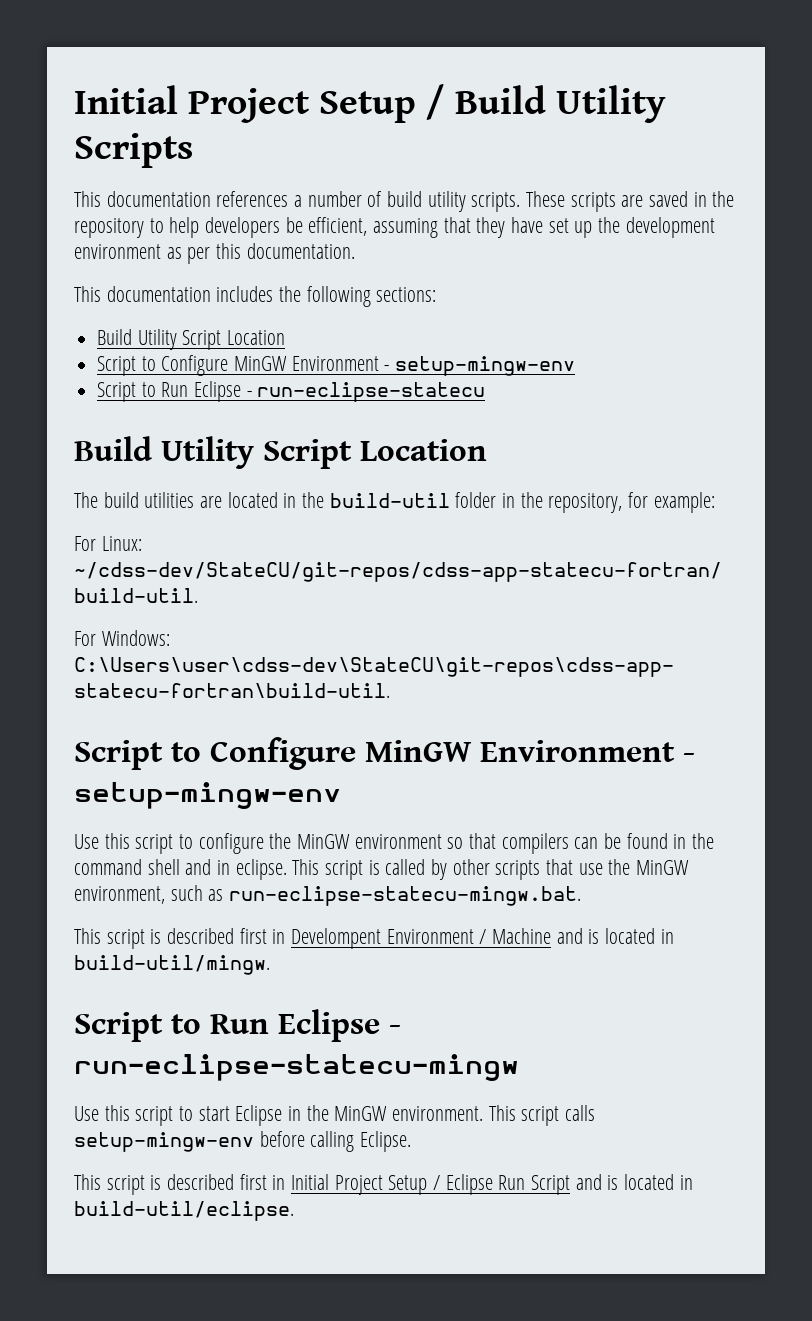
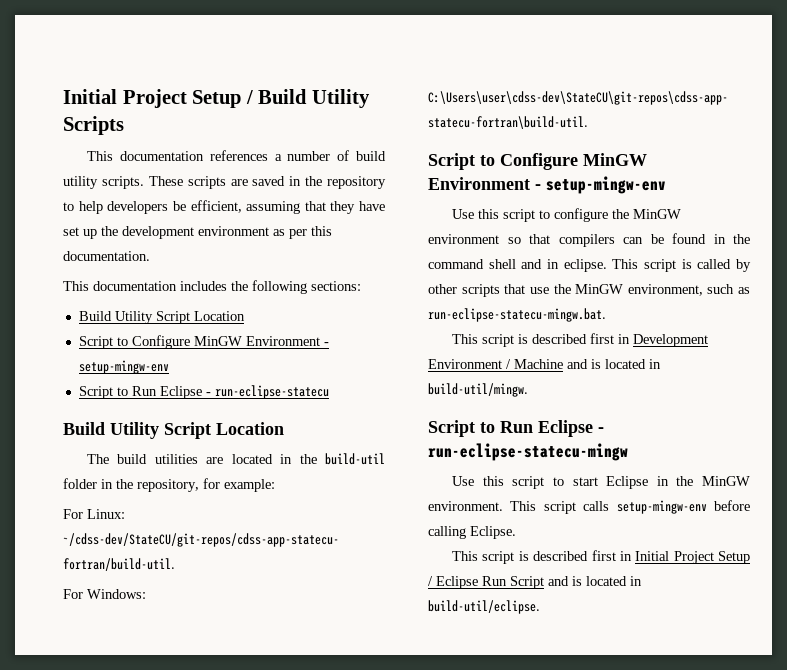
- This script is described first in Develompent Environment / Machine and is located in build-util/mingw.
+ This script is described first in Development Environment / Machine and is located in build-util/mingw.

